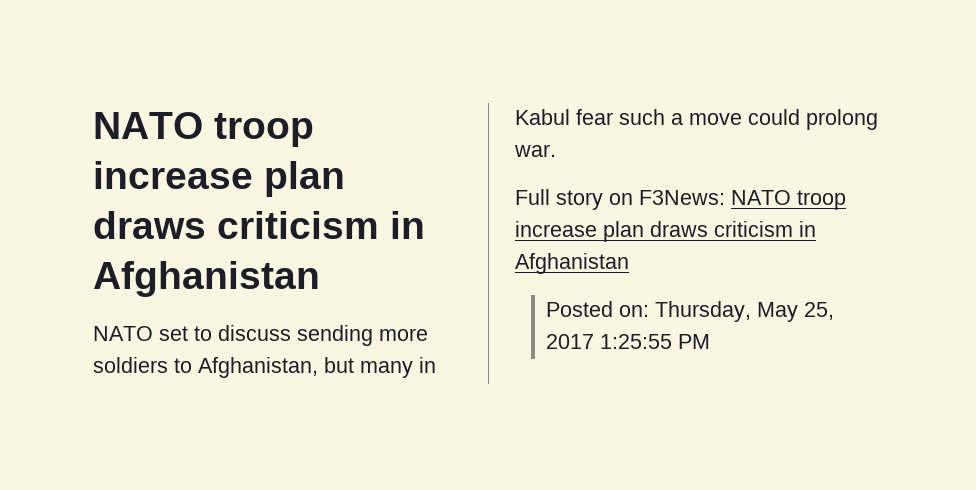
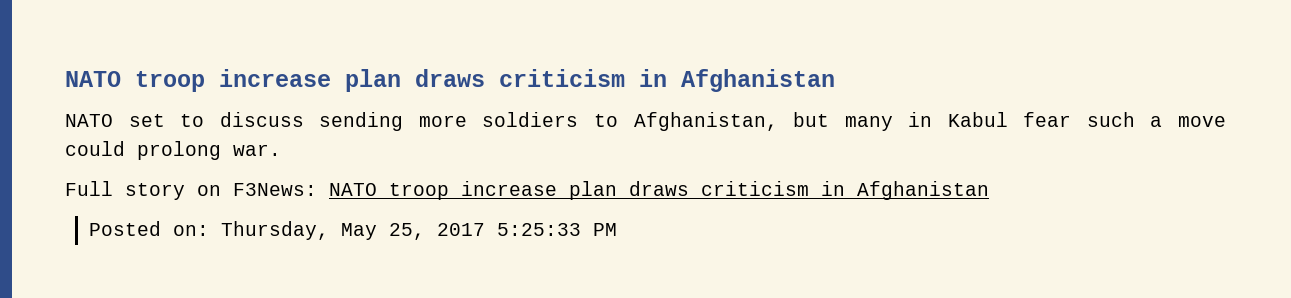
- Posted on: Thursday, May 25, 2017 1:25:55 PM
+ Posted on: Thursday, May 25, 2017 5:25:33 PM

